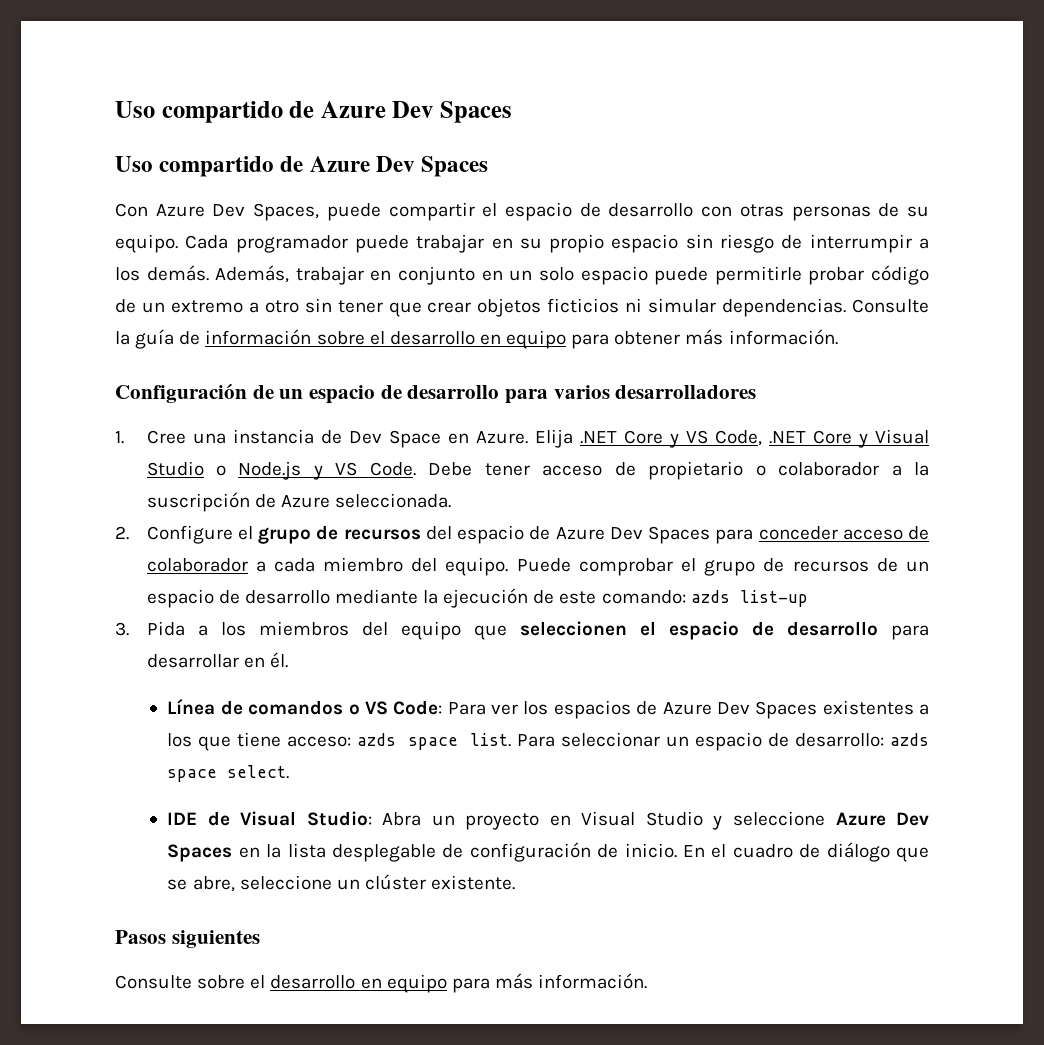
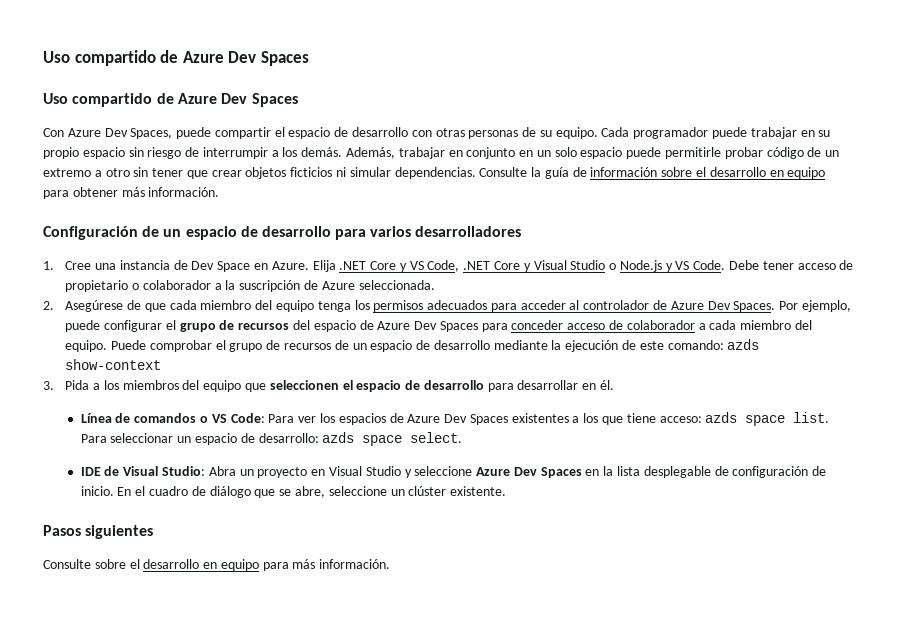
- 2. Configure el grupo de recursos del espacio de Azure Dev Spaces para conceder acceso de colaborador a cada miembro del equipo.
+ 2. Asegúrese de que cada miembro del equipo tenga los permisos adecuados para acceder al controlador de Azure Dev Spaces. Por ejemplo, puede configurar el grupo de recursos del espacio de Azure Dev Spaces para conceder acceso de colaborador a cada miembro del equipo.
- Puede comprobar el grupo de recursos de un espacio de desarrollo mediante la ejecución de este comando: azds list-up
+ Puede comprobar el grupo de recursos de un espacio de desarrollo mediante la ejecución de este comando: azds show-context

